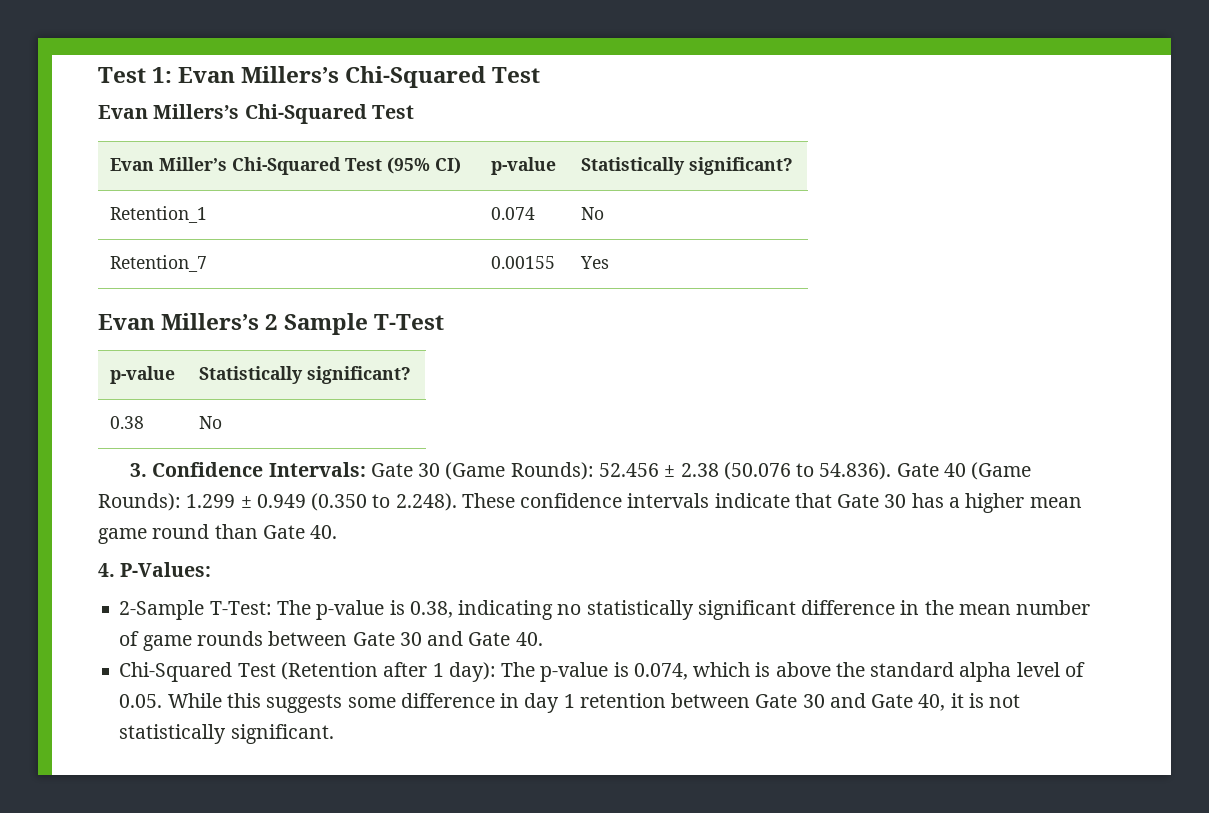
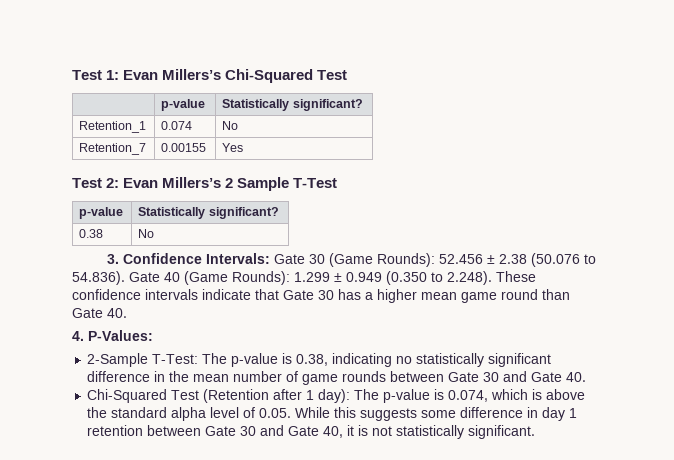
  Test 1: Evan Millers’s Chi-Squared Test
- Evan Millers’s Chi-Squared Test
- Evan Miller’s Chi-Squared Test (95% CI) | p-value | Statistically significant?
+ | p-value | Statistically significant?
- Evan Millers’s 2 Sample T-Test
+ Test 2: Evan Millers’s 2 Sample T-Test

